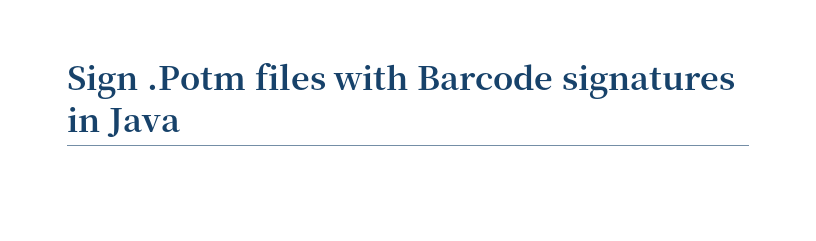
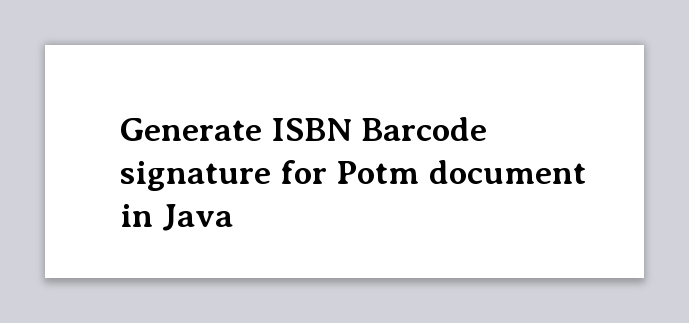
- Sign .Potm files with Barcode signatures in Java
+ Generate ISBN Barcode signature for Potm document in Java

